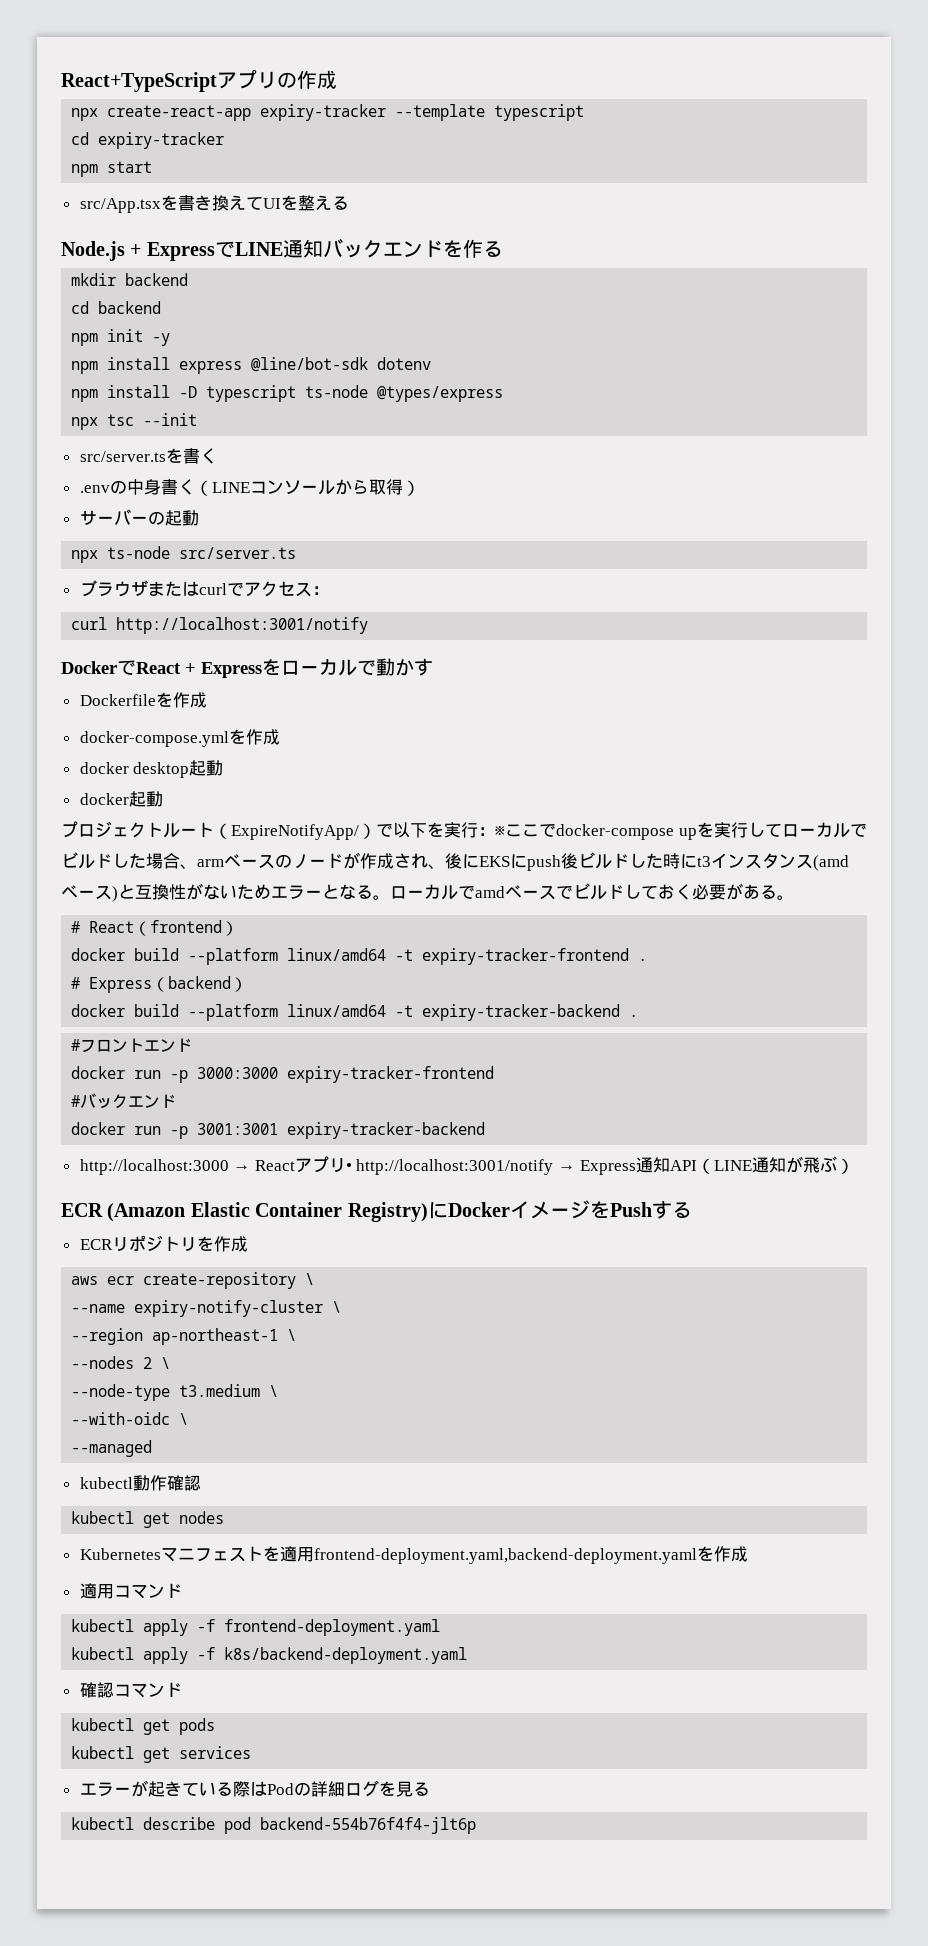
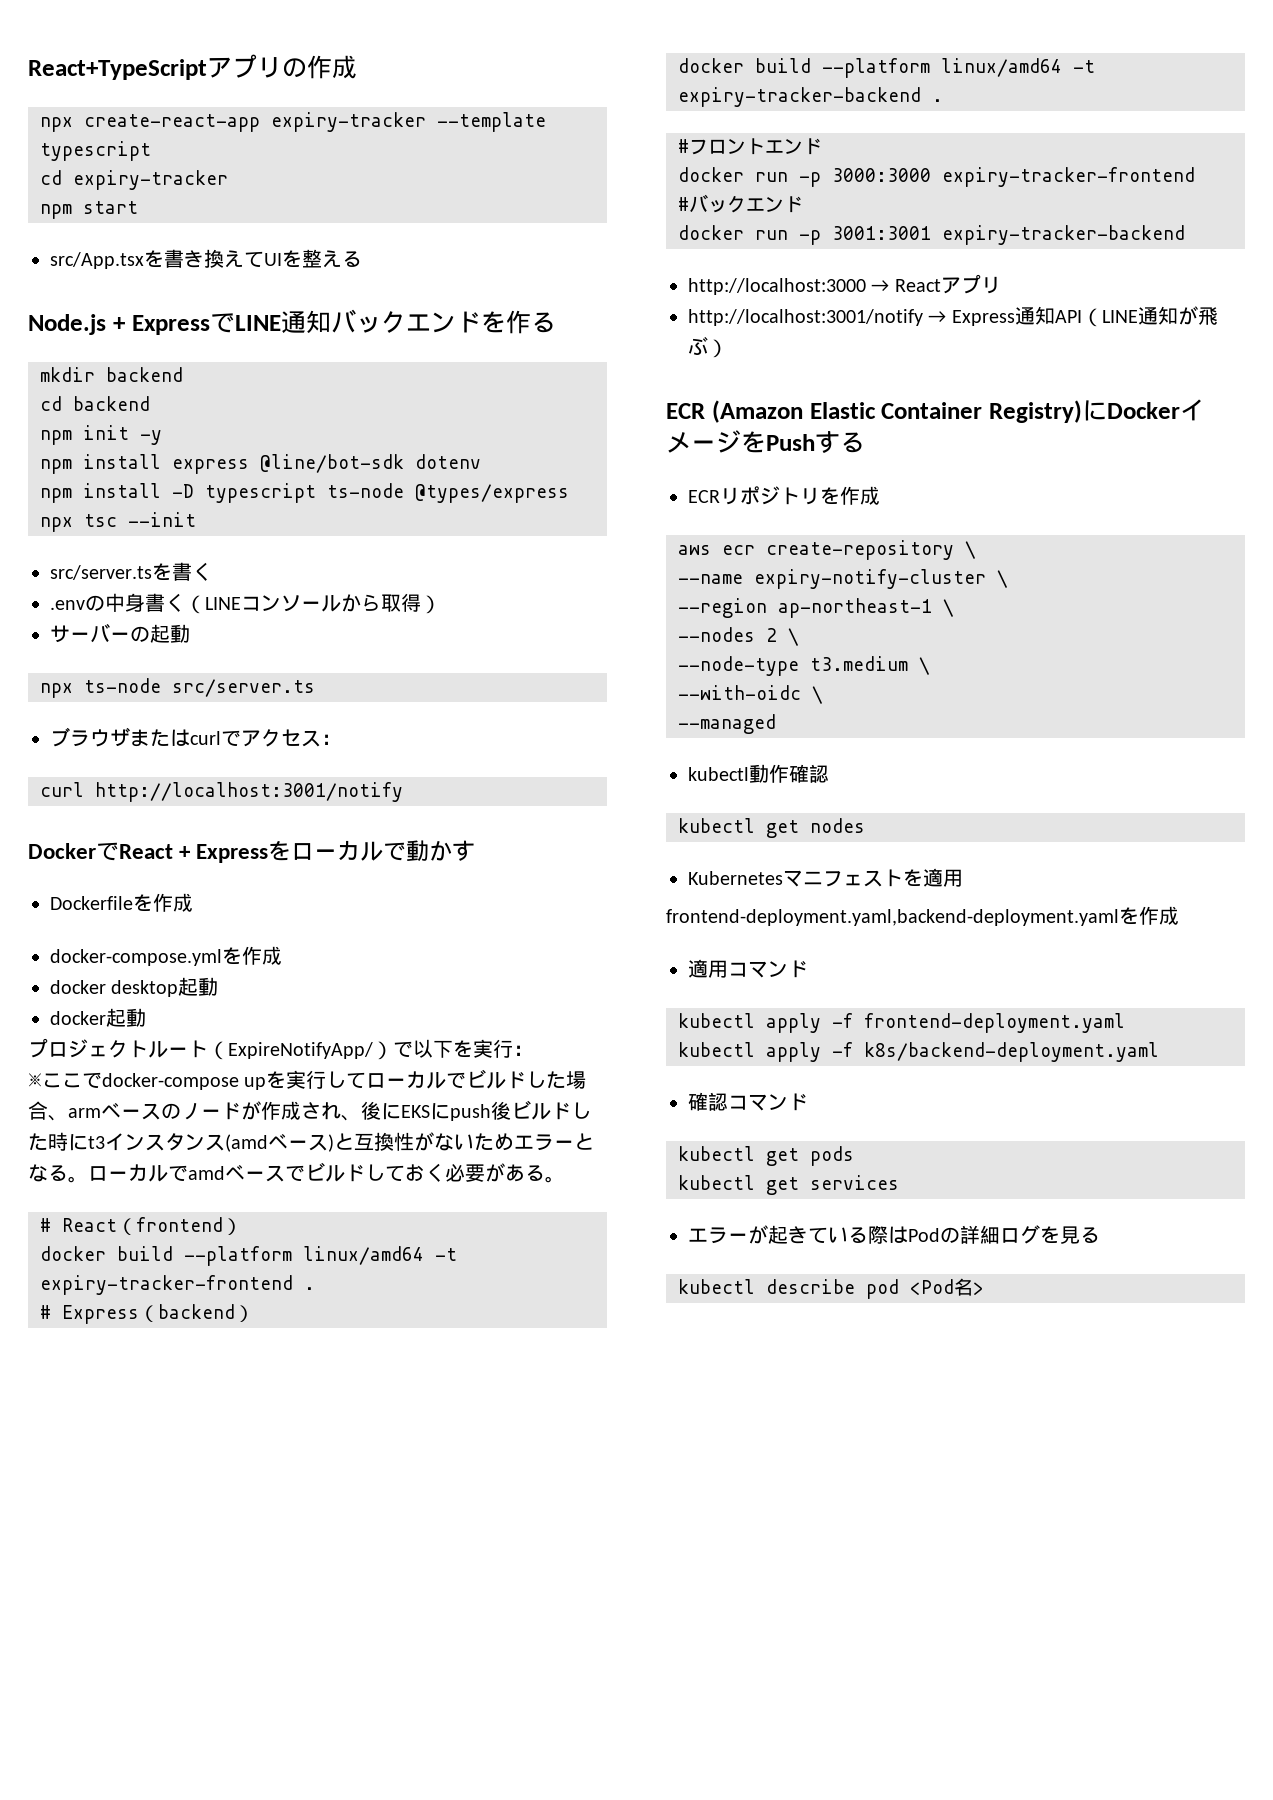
- プロジェクトルート（ExpireNotifyApp/）で以下を実行：※ここでdocker-compose upを実行してローカルでビルドした場合、armベースのノードが作成され、後にEKSにpush後ビルドした時にt3インスタンス(amdベース)と互換性がないためエラーとなる。
+ プロジェクトルート（ExpireNotifyApp/）で以下を実行：
+ ※ここでdocker-compose upを実行してローカルでビルドした場合、armベースのノードが作成され、後にEKSにpush後ビルドした時にt3インスタンス(amdベース)と互換性がないためエラーとなる。
- http://localhost:3000 → Reactアプリ• http://localhost:3001/notify → Express通知API（LINE通知が飛ぶ）
+ http://localhost:3000 → Reactアプリ
+ http://localhost:3001/notify → Express通知API（LINE通知が飛ぶ）
- Kubernetesマニフェストを適用frontend-deployment.yaml,backend-deployment.yamlを作成
+ Kubernetesマニフェストを適用
+ frontend-deployment.yaml,backend-deployment.yamlを作成
- kubectl describe pod backend-554b76f4f4-jlt6p
+ kubectl describe pod <Pod名>

